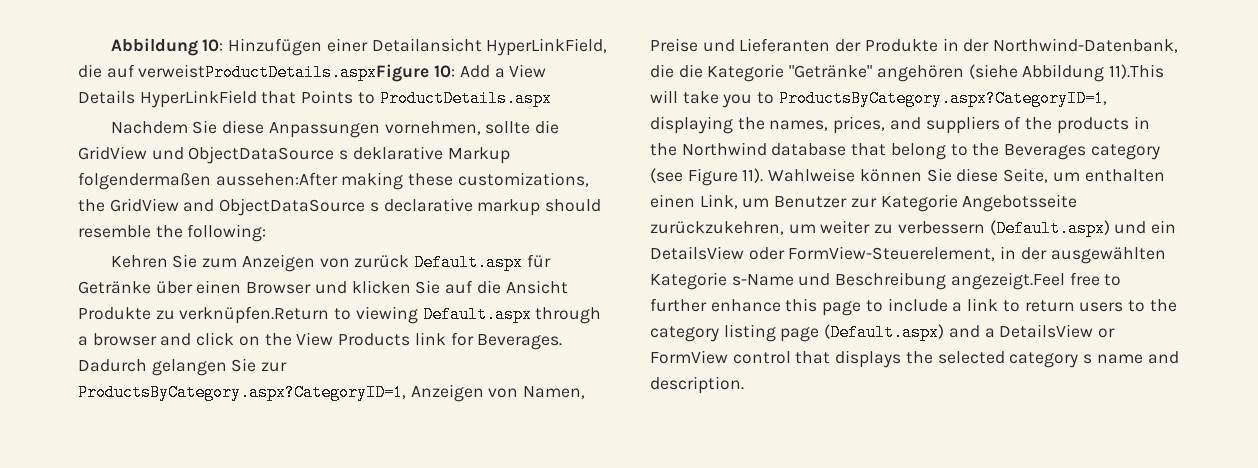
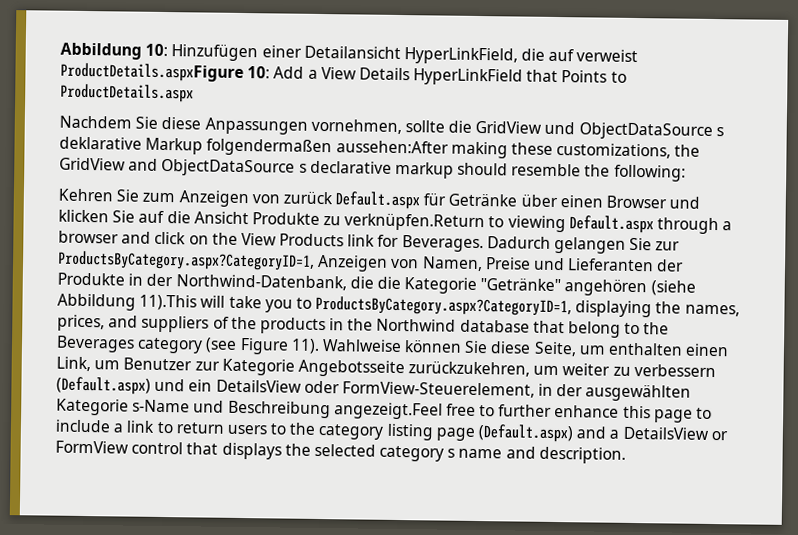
- Abbildung 10: Hinzufügen einer Detailansicht HyperLinkField, die auf verweistProductDetails.aspxFigure 10: Add a View Details HyperLinkField that Points to ProductDetails.aspx
+ Abbildung 10: Hinzufügen einer Detailansicht HyperLinkField, die auf verweist ProductDetails.aspxFigure 10: Add a View Details HyperLinkField that Points to ProductDetails.aspx

